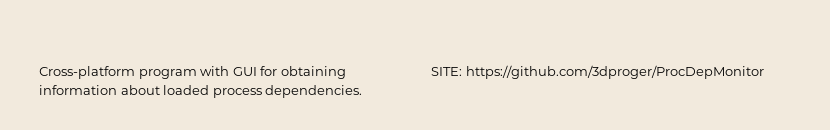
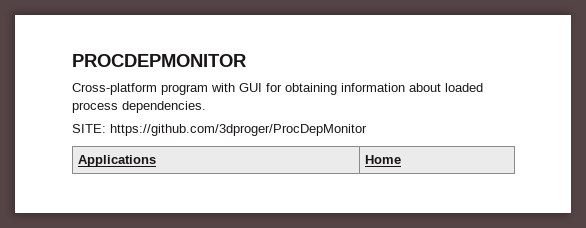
+ PROCDEPMONITOR
+ Applications | Home

